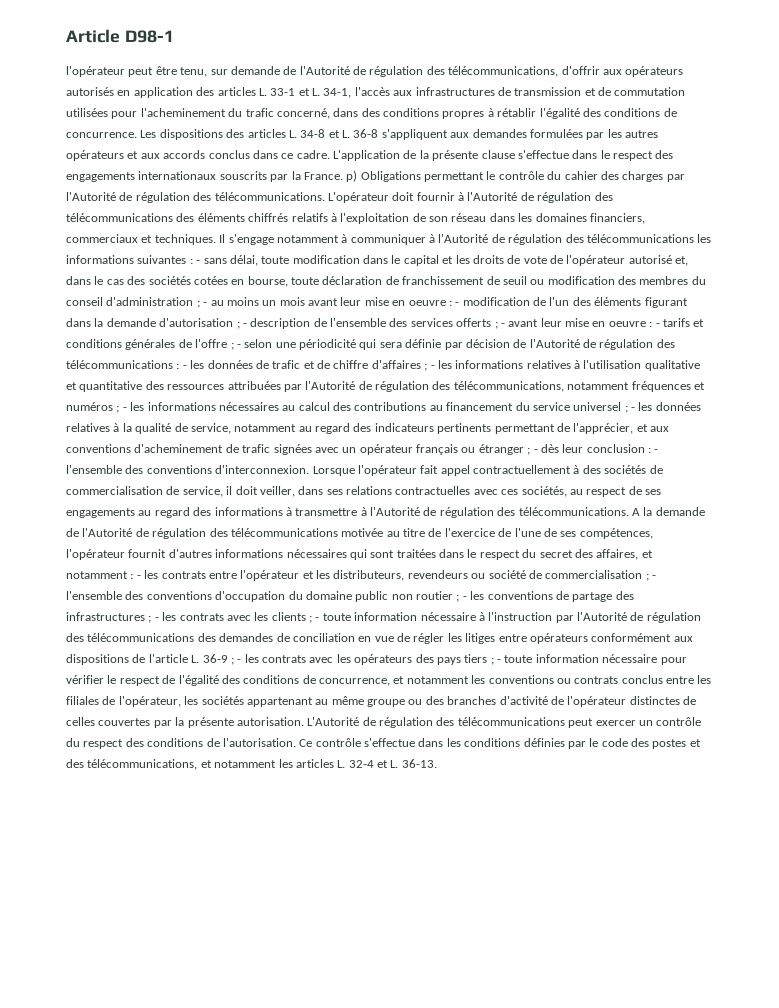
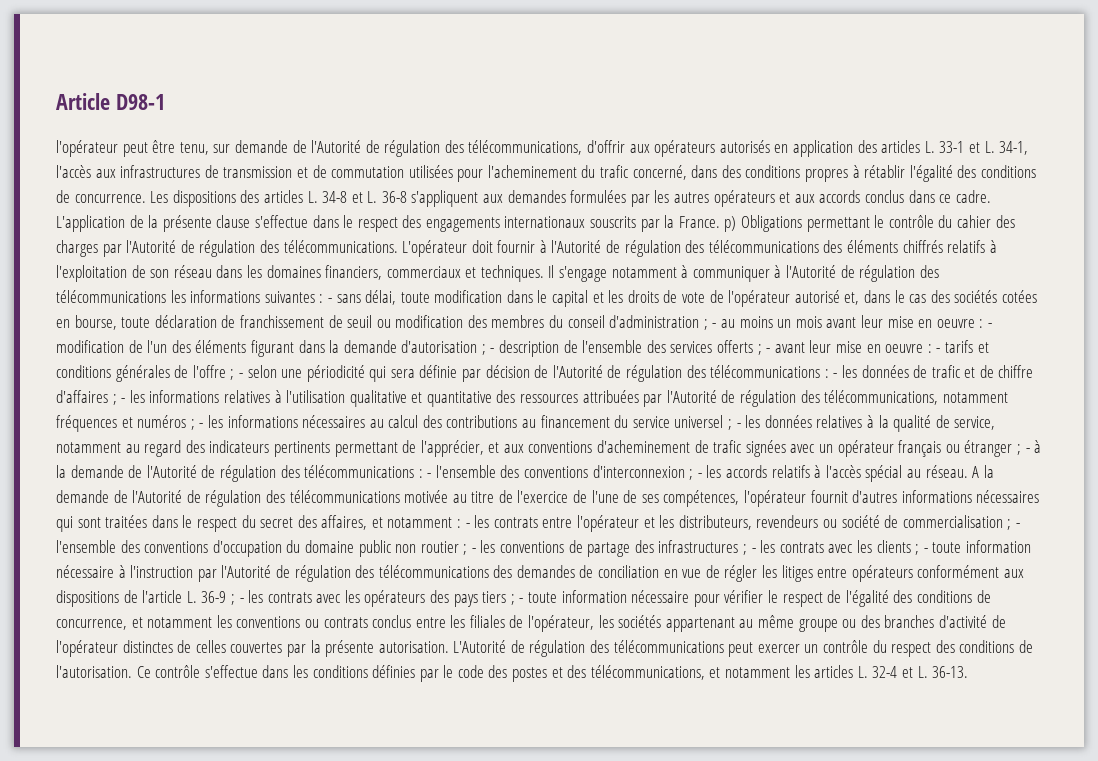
- - dès leur conclusion :
+ - à la demande de l'Autorité de régulation des télécommunications :
- - l'ensemble des conventions d'interconnexion. Lorsque l'opérateur fait appel contractuellement à des sociétés de commercialisation de service, il doit veiller, dans ses relations contractuelles avec ces sociétés, au respect de ses engagements au regard des informations à transmettre à l'Autorité de régulation des télécommunications.
+ - l'ensemble des conventions d'interconnexion ; - les accords relatifs à l'accès spécial au réseau.

